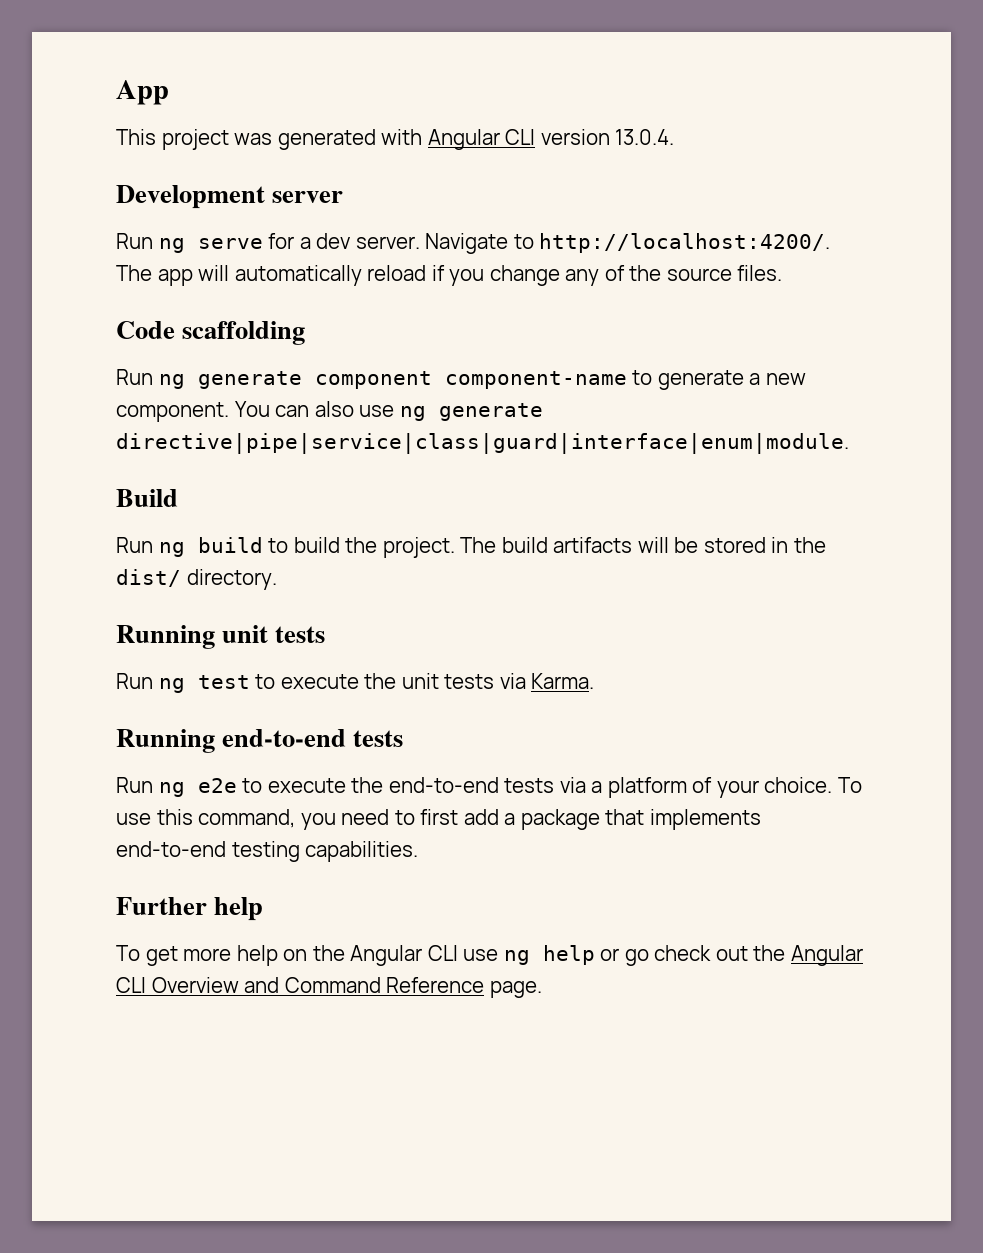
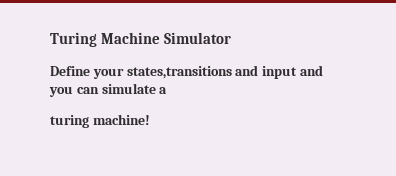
- App
- This project was generated with Angular CLI version 13.0.4.
- Development server
- Run ng serve for a dev server. Navigate to http://localhost:4200/. The app will automatically reload if you change any of the source files.
- Code scaffolding
- Run ng generate component component-name to generate a new component. You can also use ng generate directive|pipe|service|class|guard|interface|enum|module.
- Build
- Run ng build to build the project. The build artifacts will be stored in the dist/ directory.
- Running unit tests
- Run ng test to execute the unit tests via Karma.
- Running end-to-end tests
- Run ng e2e to execute the end-to-end tests via a platform of your choice. To use this command, you need to first add a package that implements end-to-end testing capabilities.
- Further help
- To get more help on the Angular CLI use ng help or go check out the Angular CLI Overview and Command Reference page.
+ Turing Machine Simulator
+ Define your states,transitions and input and you can simulate a
+ turing machine!

